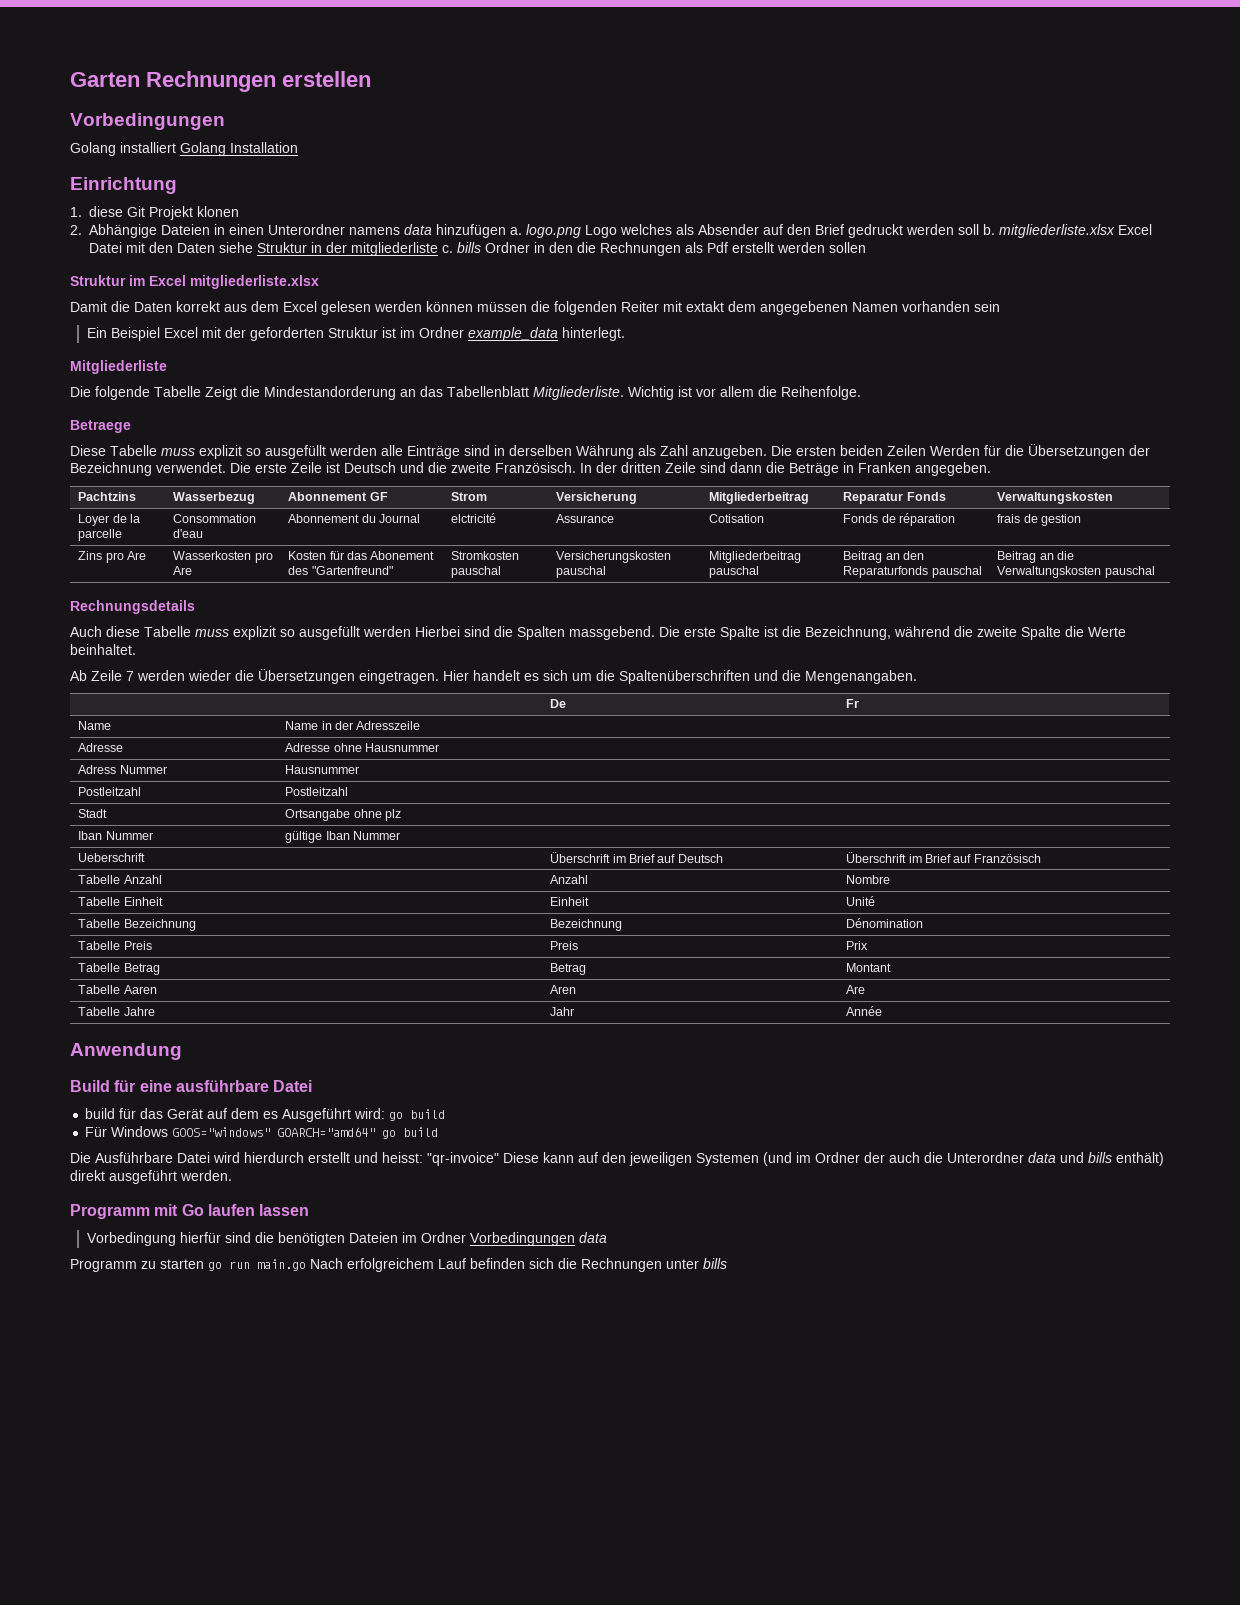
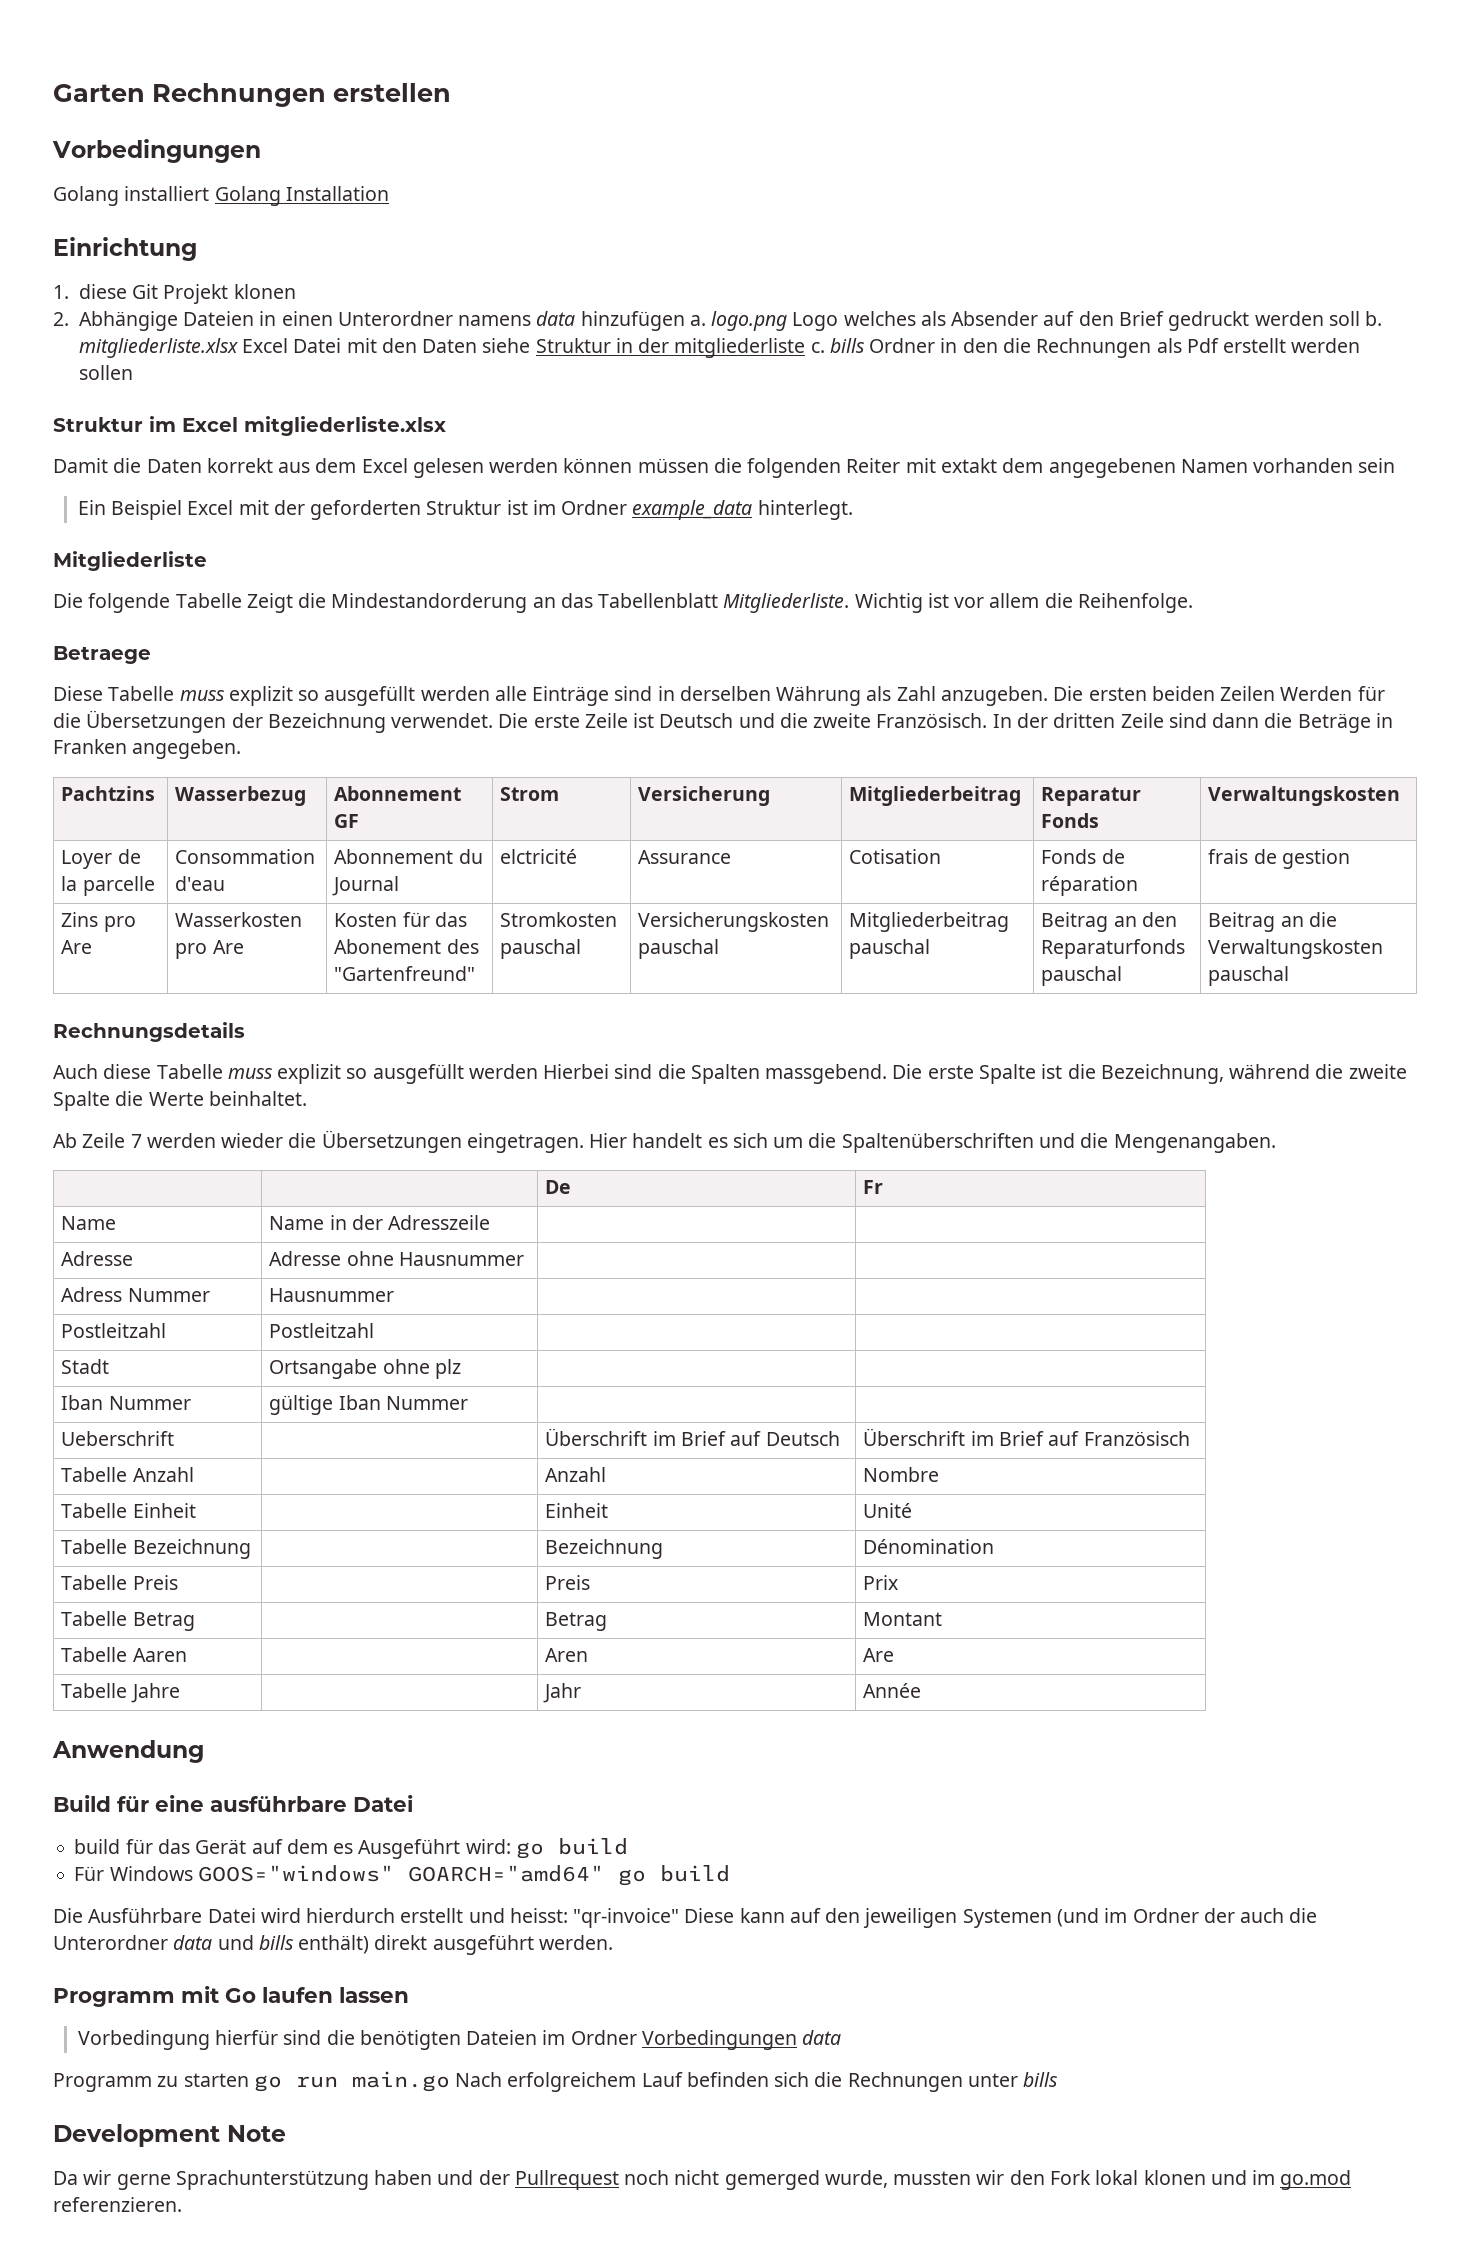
+ Development Note
+ Da wir gerne Sprachunterstützung haben und der Pullrequest noch nicht gemerged wurde, mussten wir den Fork lokal klonen und im go.mod referenzieren.

